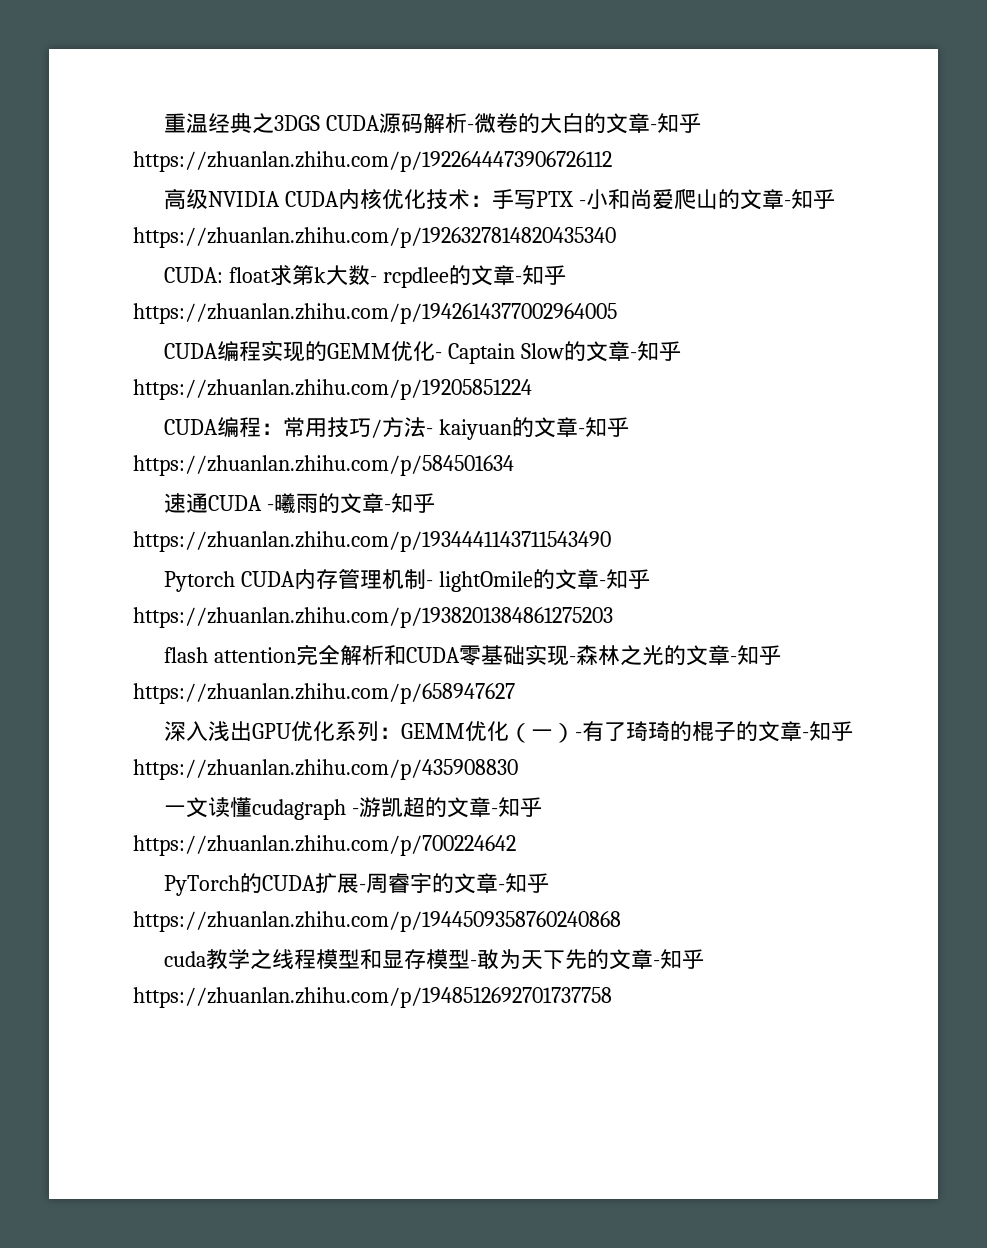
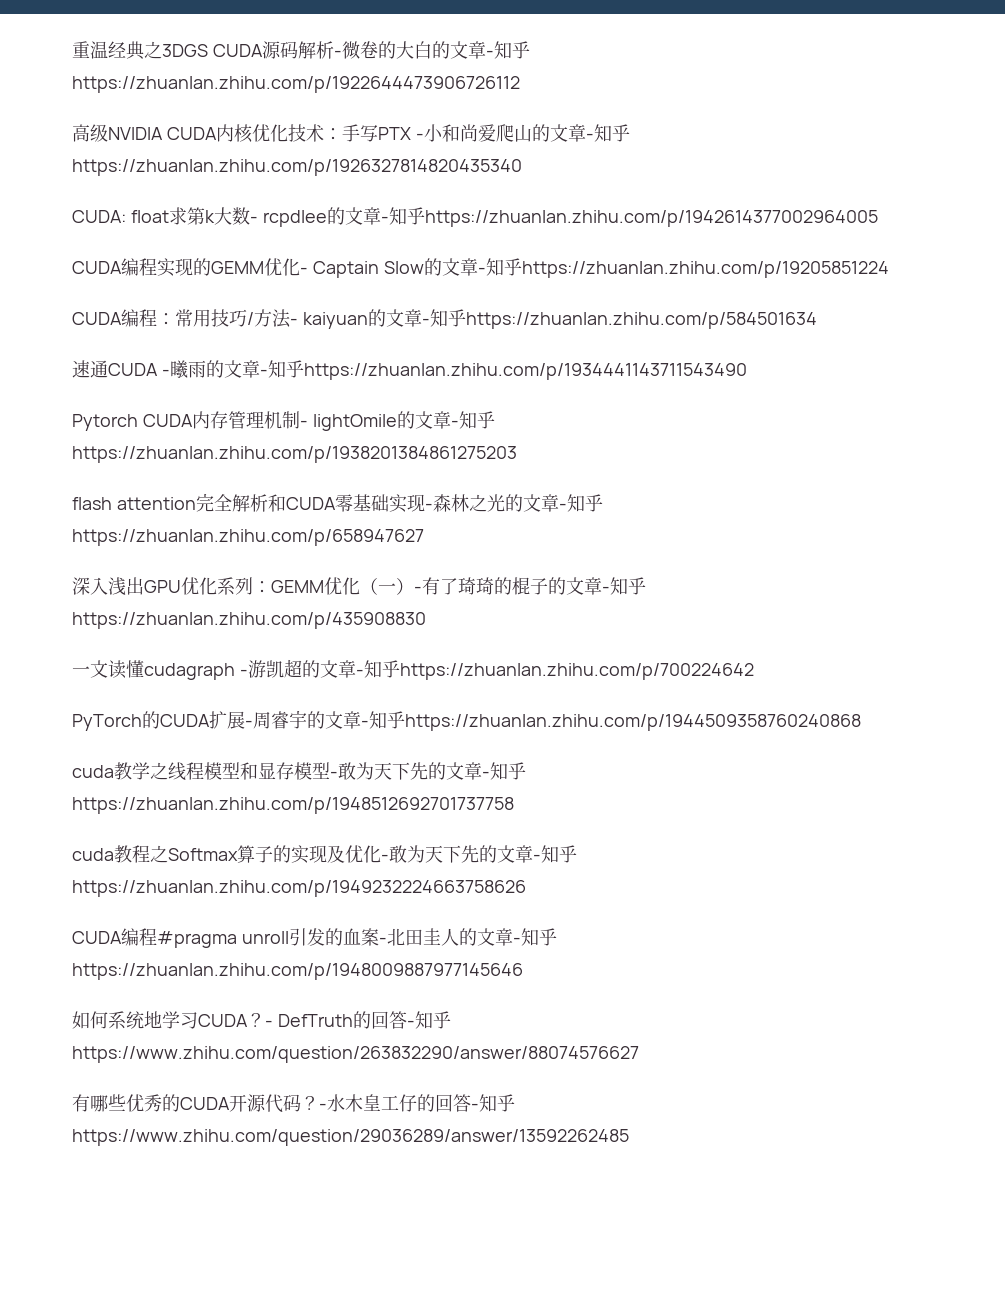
+ cuda教程之Softmax算子的实现及优化-敢为天下先的文章-知乎https://zhuanlan.zhihu.com/p/1949232224663758626
+ CUDA编程#pragma unroll引发的血案-北田圭人的文章-知乎https://zhuanlan.zhihu.com/p/1948009887977145646
+ 如何系统地学习CUDA？- DefTruth的回答-知乎https://www.zhihu.com/question/263832290/answer/88074576627
+ 有哪些优秀的CUDA开源代码？-水木皇工仔的回答-知乎https://www.zhihu.com/question/29036289/answer/13592262485

